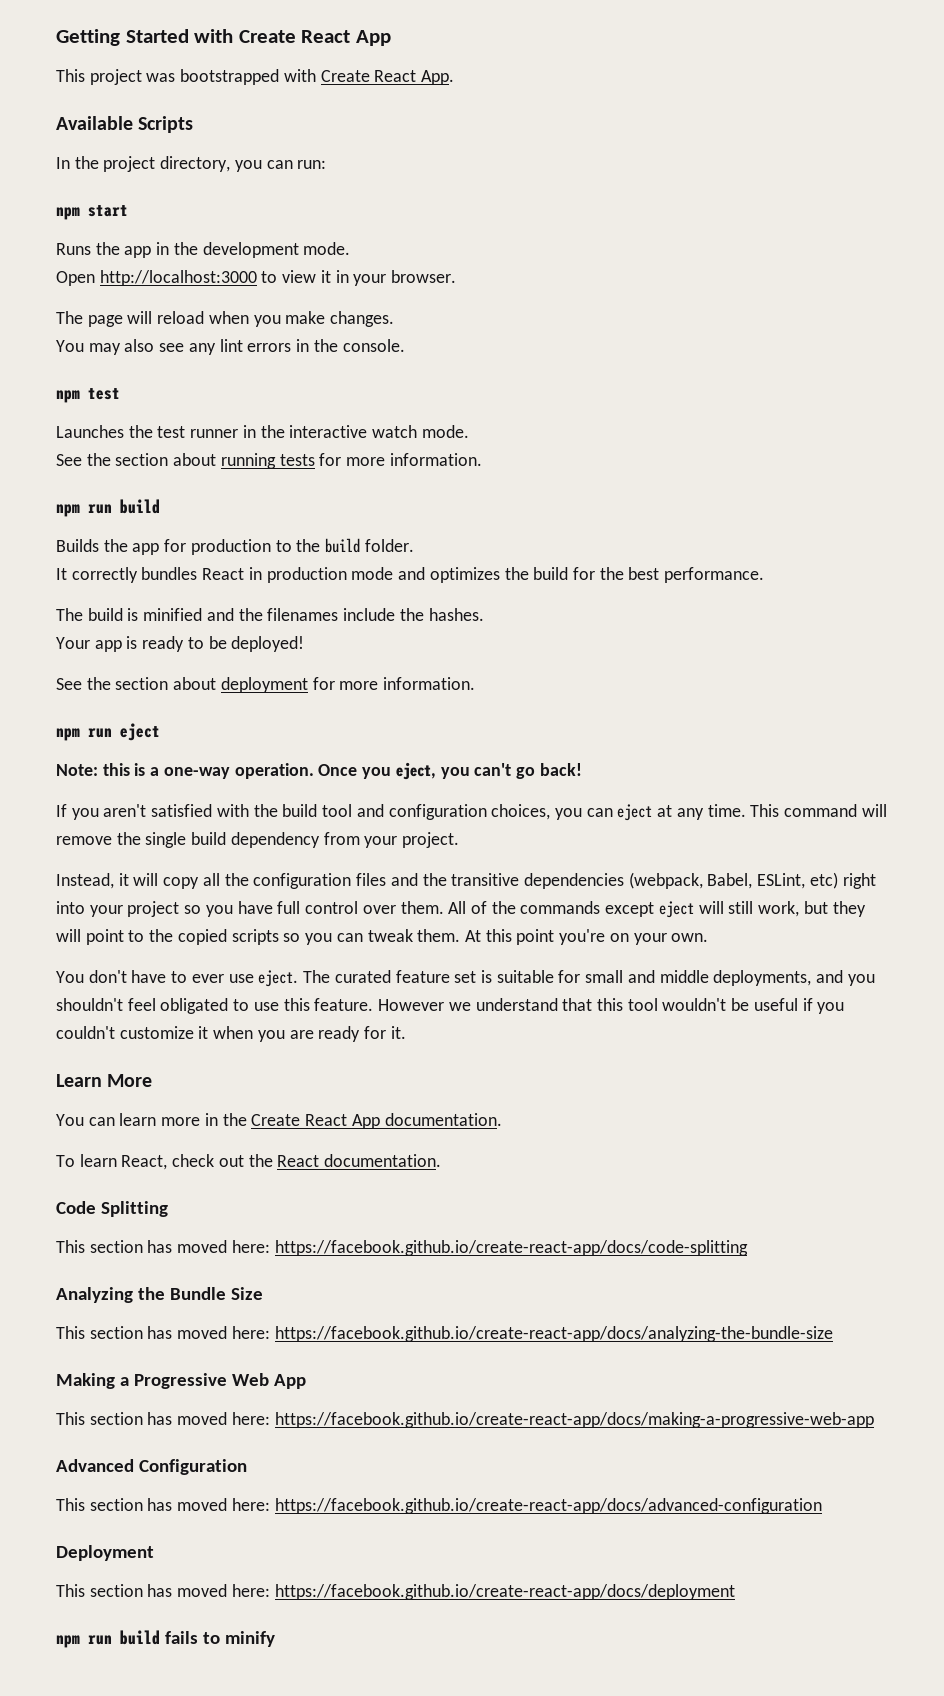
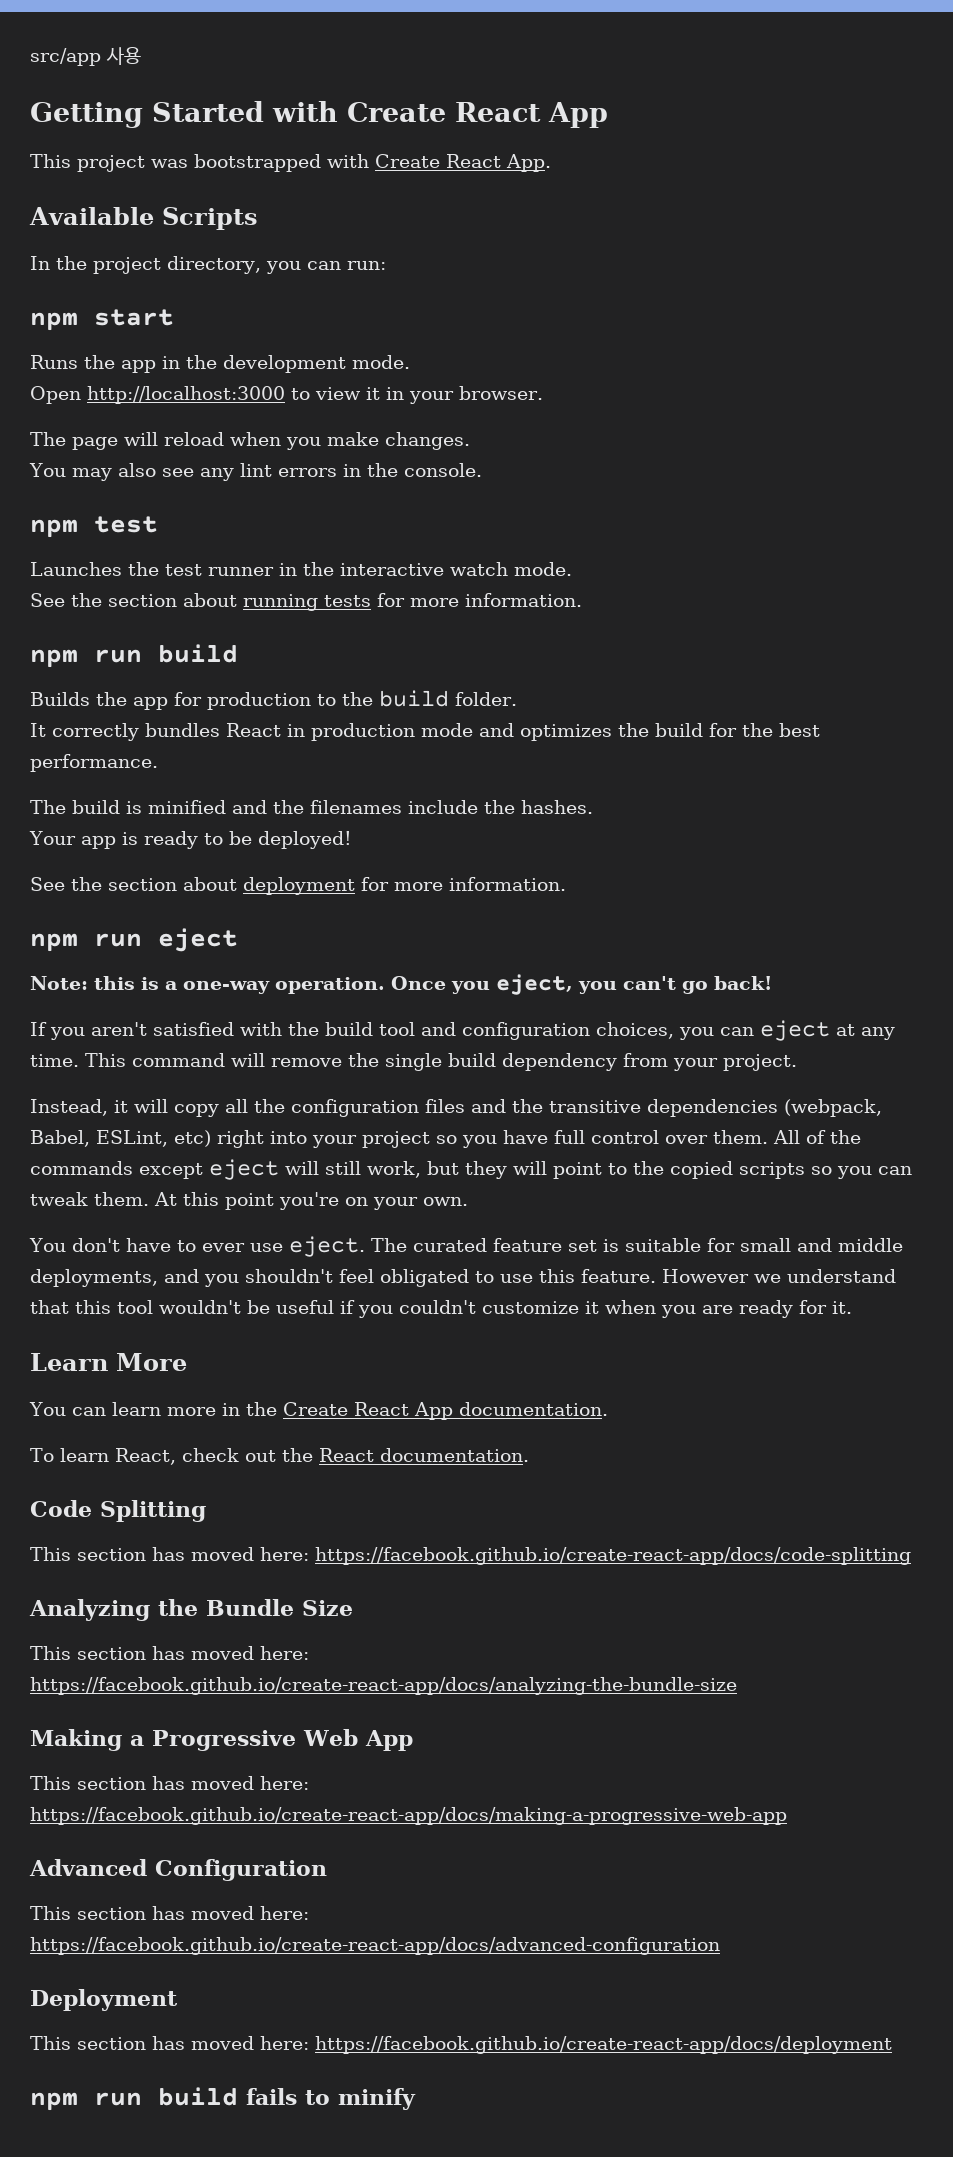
+ src/app 사용

